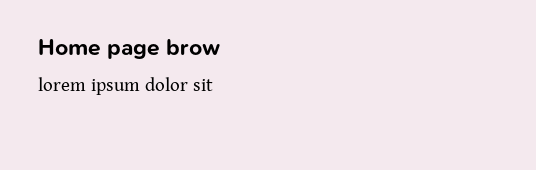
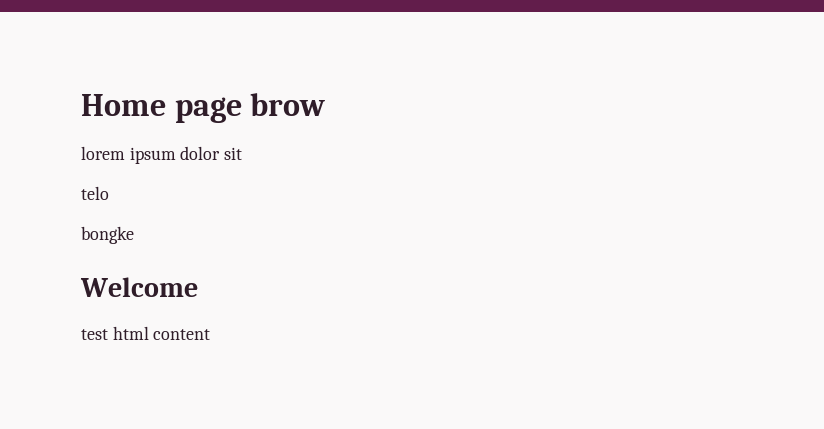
+ telo
+ bongke
+ Welcome
+ test html content

